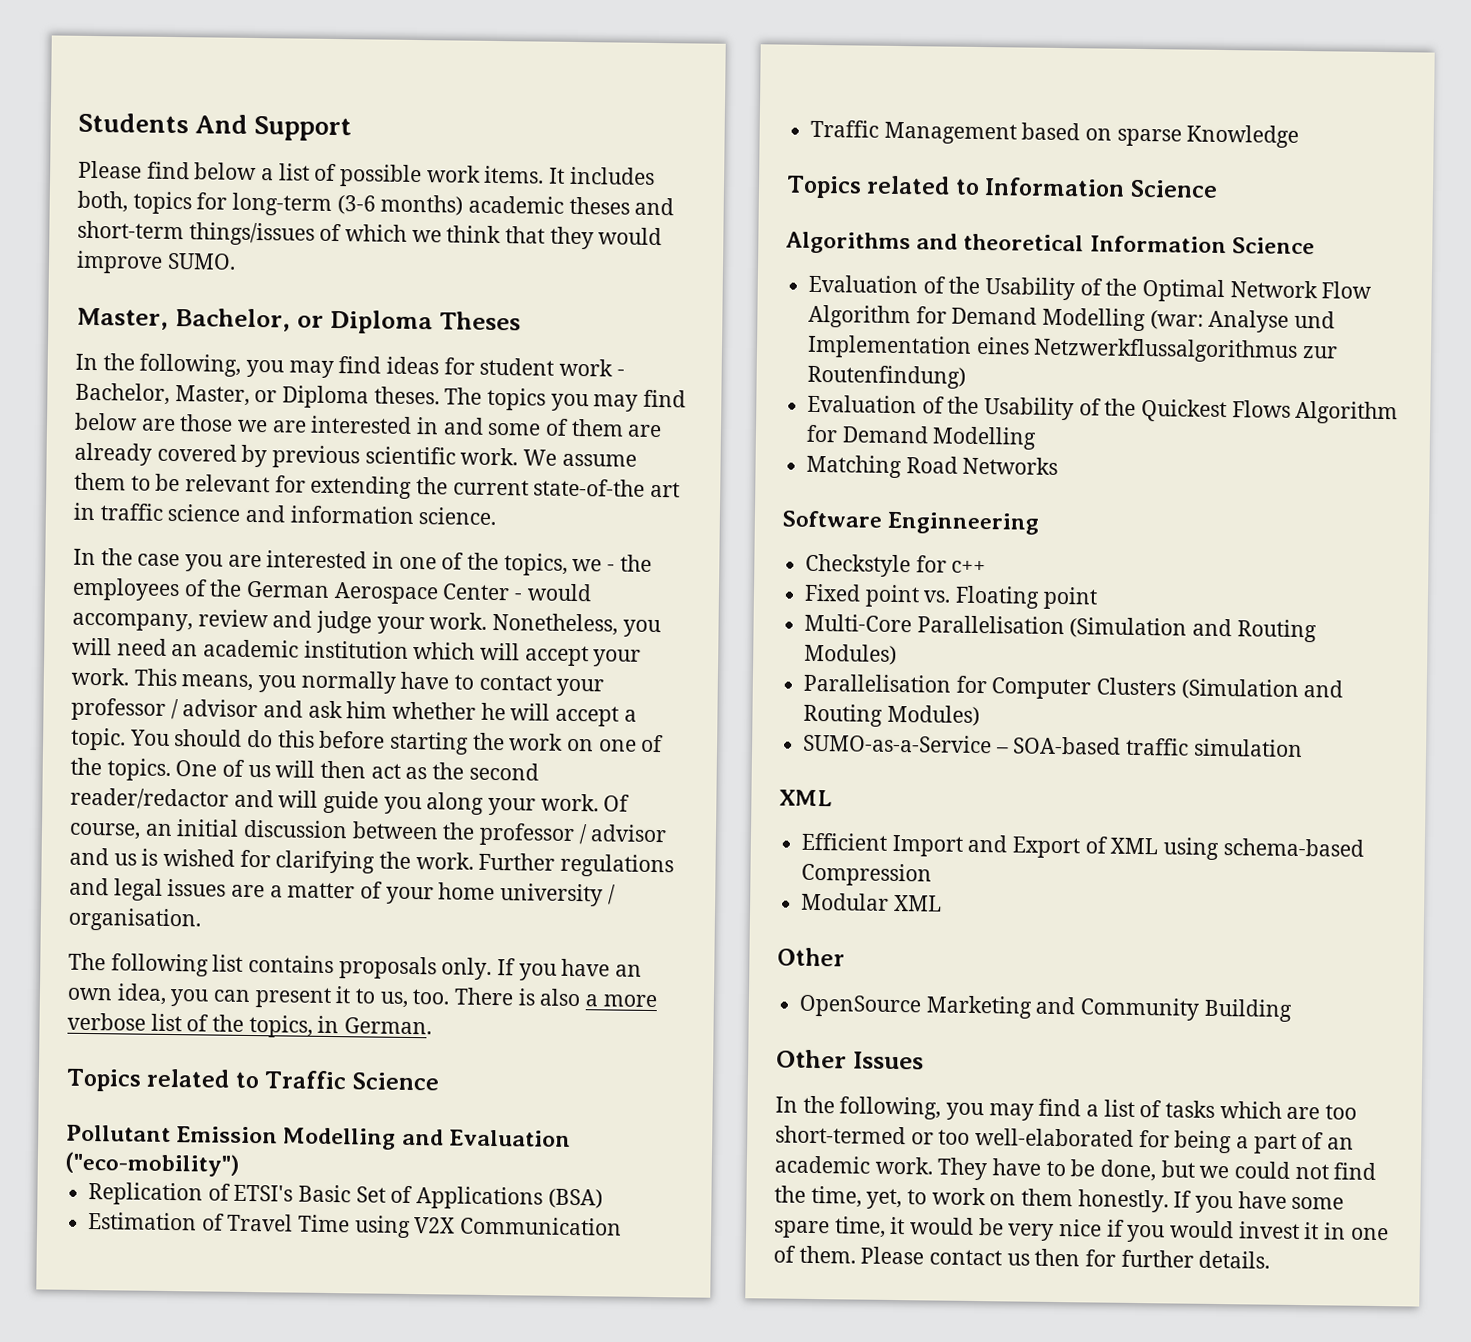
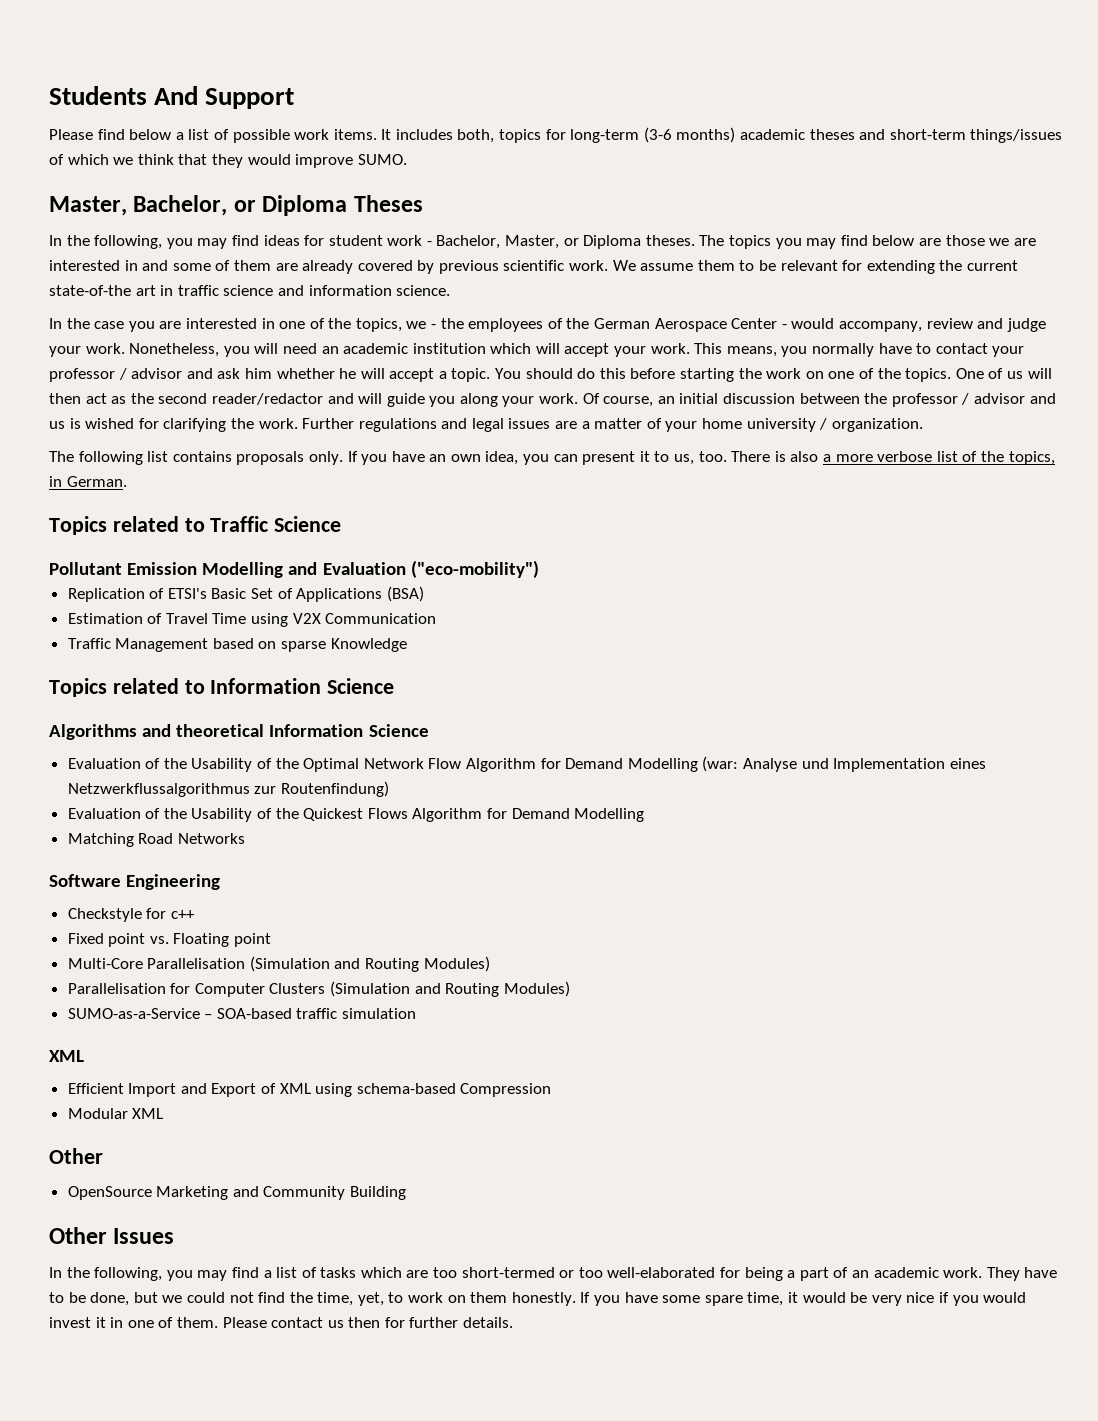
- Further regulations and legal issues are a matter of your home university / organisation.
+ Further regulations and legal issues are a matter of your home university / organization.
- Software Enginneering
+ Software Engineering

